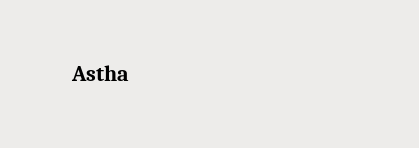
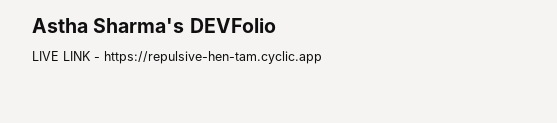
- Astha
+ Astha Sharma's DEVFolio
+ LIVE LINK - https://repulsive-hen-tam.cyclic.app

